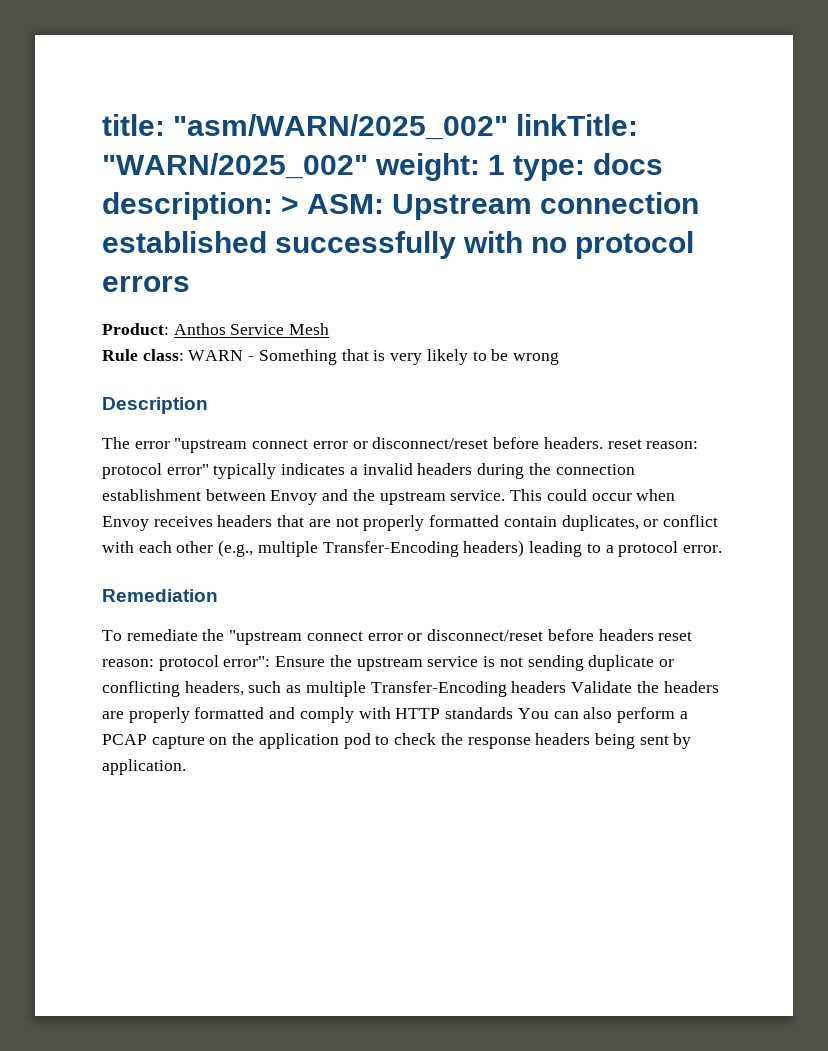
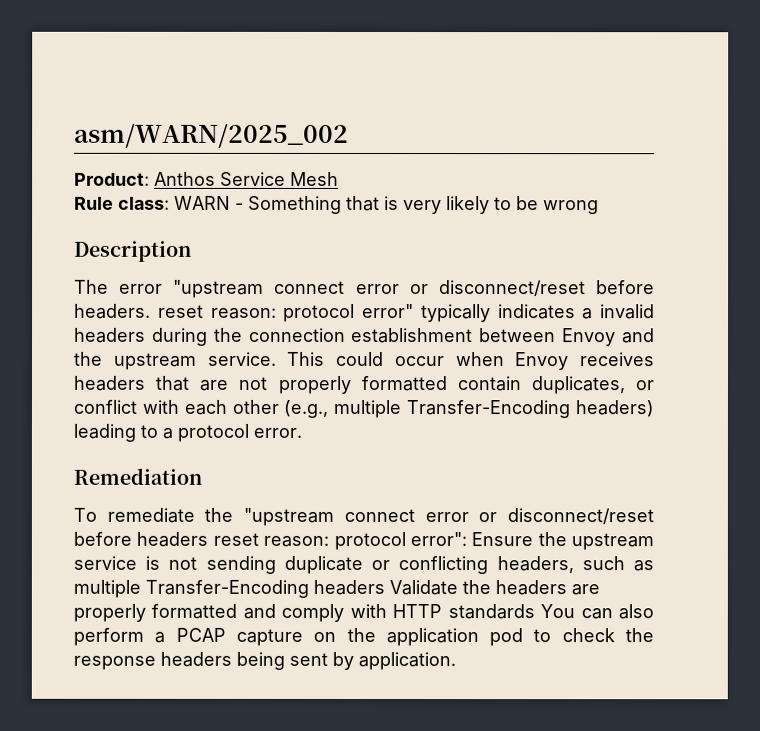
- title: "asm/WARN/2025_002" linkTitle: "WARN/2025_002" weight: 1 type: docs description: > ASM: Upstream connection established successfully with no protocol errors
+ asm/WARN/2025_002

